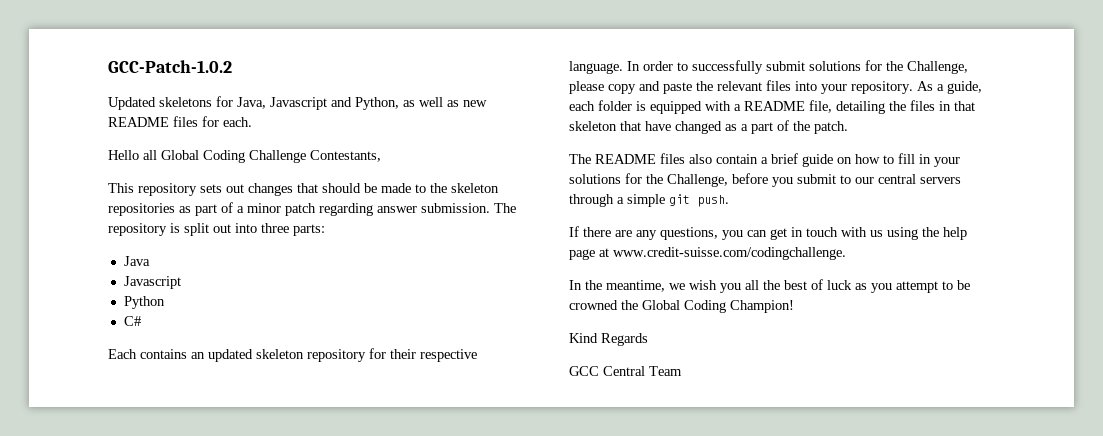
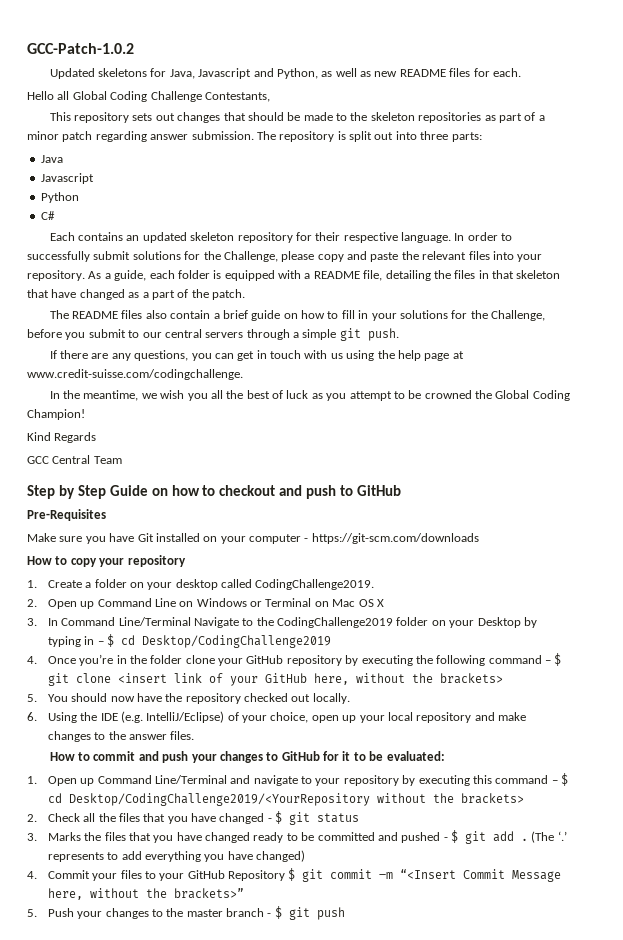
+ Step by Step Guide on how to checkout and push to GitHub
+ Pre-Requisites
+ Make sure you have Git installed on your computer - https://git-scm.com/downloads
+ How to copy your repository
+ 1. Create a folder on your desktop called CodingChallenge2019.
+ 2. Open up Command Line on Windows or Terminal on Mac OS X
+ 3. In Command Line/Terminal Navigate to the CodingChallenge2019 folder on your Desktop by typing in – $ cd Desktop/CodingChallenge2019
+ 4. Once you’re in the folder clone your GitHub repository by executing the following command – $ git clone <insert link of your GitHub here, without the brackets>
+ 5. You should now have the repository checked out locally.
+ 6. Using the IDE (e.g. IntelliJ/Eclipse) of your choice, open up your local repository and make changes to the answer files.
+ How to commit and push your changes to GitHub for it to be evaluated:
+ 1. Open up Command Line/Terminal and navigate to your repository by executing this command – $ cd Desktop/CodingChallenge2019/<YourRepository without the brackets>
+ 2. Check all the files that you have changed - $ git status
+ 3. Marks the files that you have changed ready to be committed and pushed - $ git add . (The ‘.’ represents to add everything you have changed)
+ 4. Commit your files to your GitHub Repository $ git commit –m “<Insert Commit Message here, without the brackets>”
+ 5. Push your changes to the master branch - $ git push

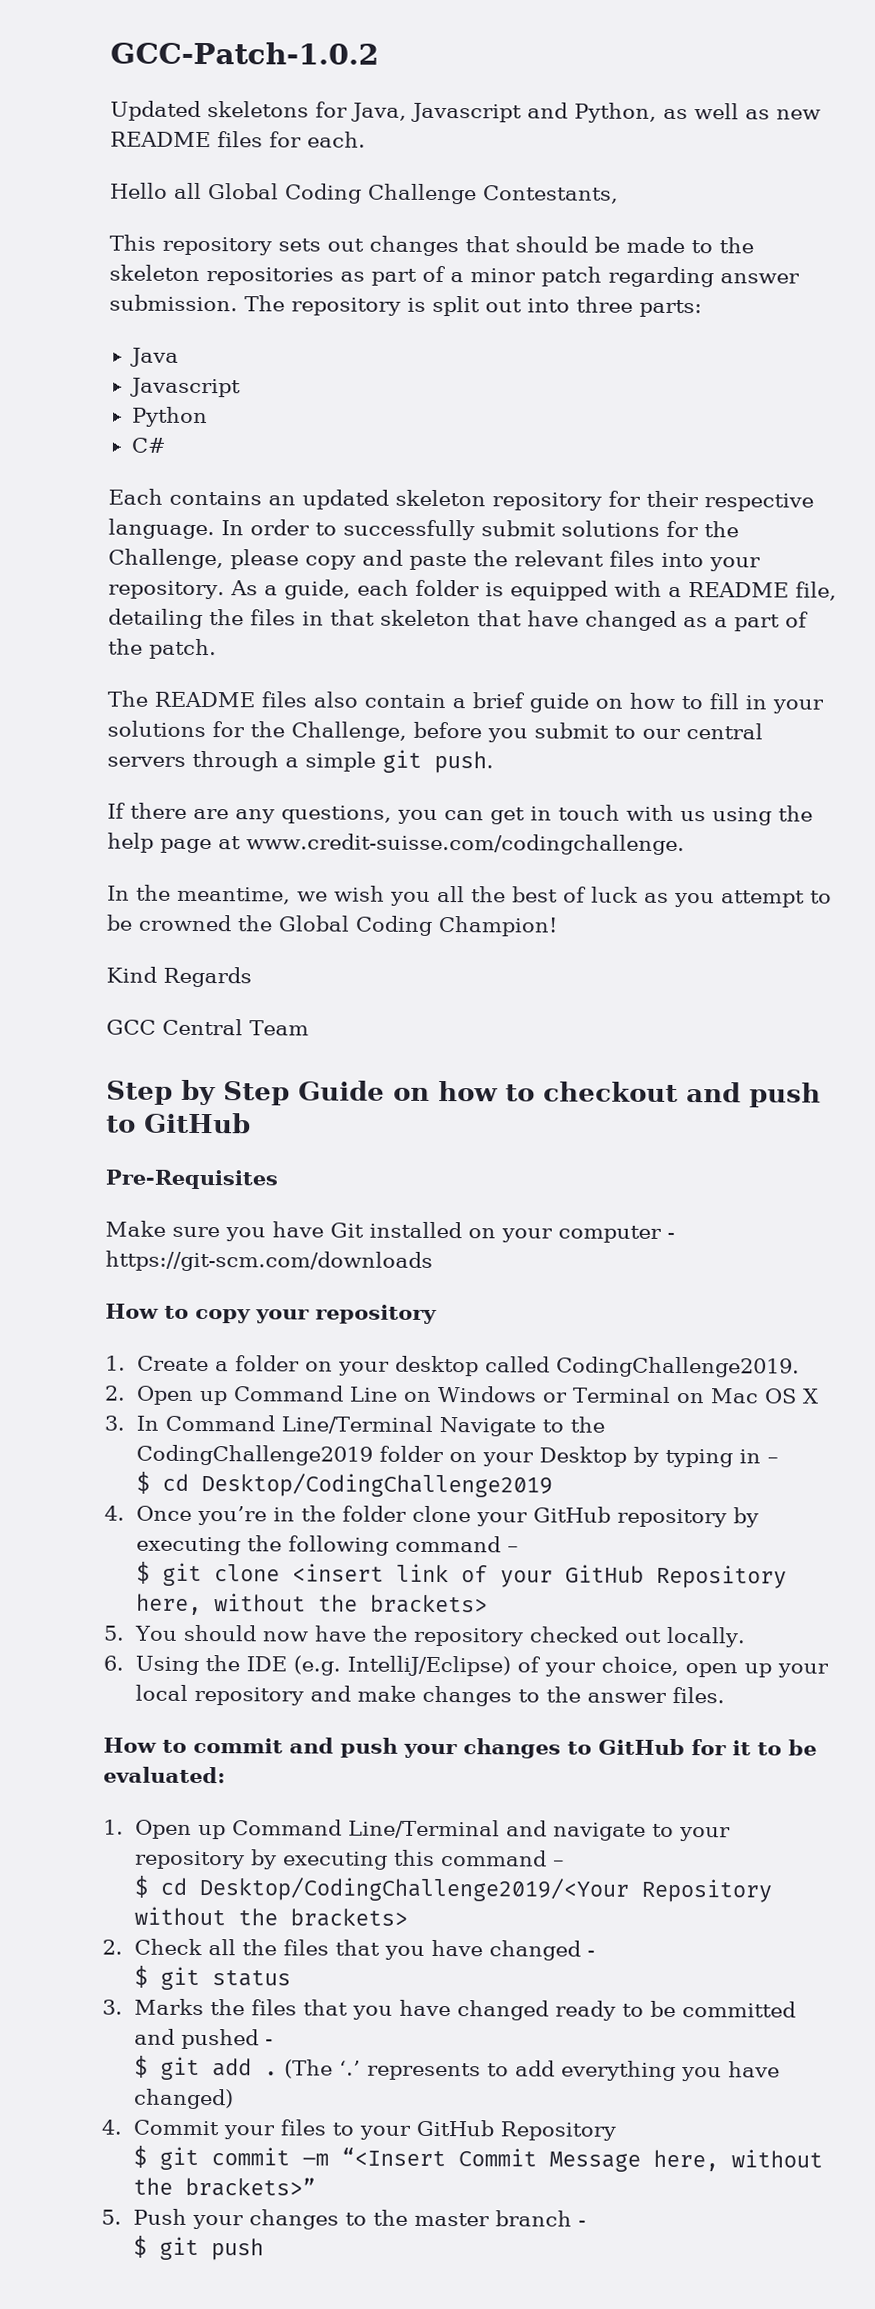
- 3. In Command Line/Terminal Navigate to the CodingChallenge2019 folder on your Desktop by typing in – $ cd Desktop/CodingChallenge2019
+ 3. In Command Line/Terminal Navigate to the CodingChallenge2019 folder on your Desktop by typing in –
+ $ cd Desktop/CodingChallenge2019
- 4. Once you’re in the folder clone your GitHub repository by executing the following command – $ git clone <insert link of your GitHub here, without the brackets>
+ 4. Once you’re in the folder clone your GitHub repository by executing the following command –
+ $ git clone <insert link of your GitHub Repository here, without the brackets>
- 1. Open up Command Line/Terminal and navigate to your repository by executing this command – $ cd Desktop/CodingChallenge2019/<YourRepository without the brackets>
+ 1. Open up Command Line/Terminal and navigate to your repository by executing this command –
+ $ cd Desktop/CodingChallenge2019/<Your Repository without the brackets>
- 2. Check all the files that you have changed - $ git status
+ 2. Check all the files that you have changed -
+ $ git status
- 3. Marks the files that you have changed ready to be committed and pushed - $ git add .
+ 3. Marks the files that you have changed ready to be committed and pushed -
+ $ git add .
- 4. Commit your files to your GitHub Repository $ git commit –m “<Insert Commit Message here, without the brackets>”
+ 4. Commit your files to your GitHub Repository
+ $ git commit –m “<Insert Commit Message here, without the brackets>”
- 5. Push your changes to the master branch - $ git push
+ 5. Push your changes to the master branch -
+ $ git push

